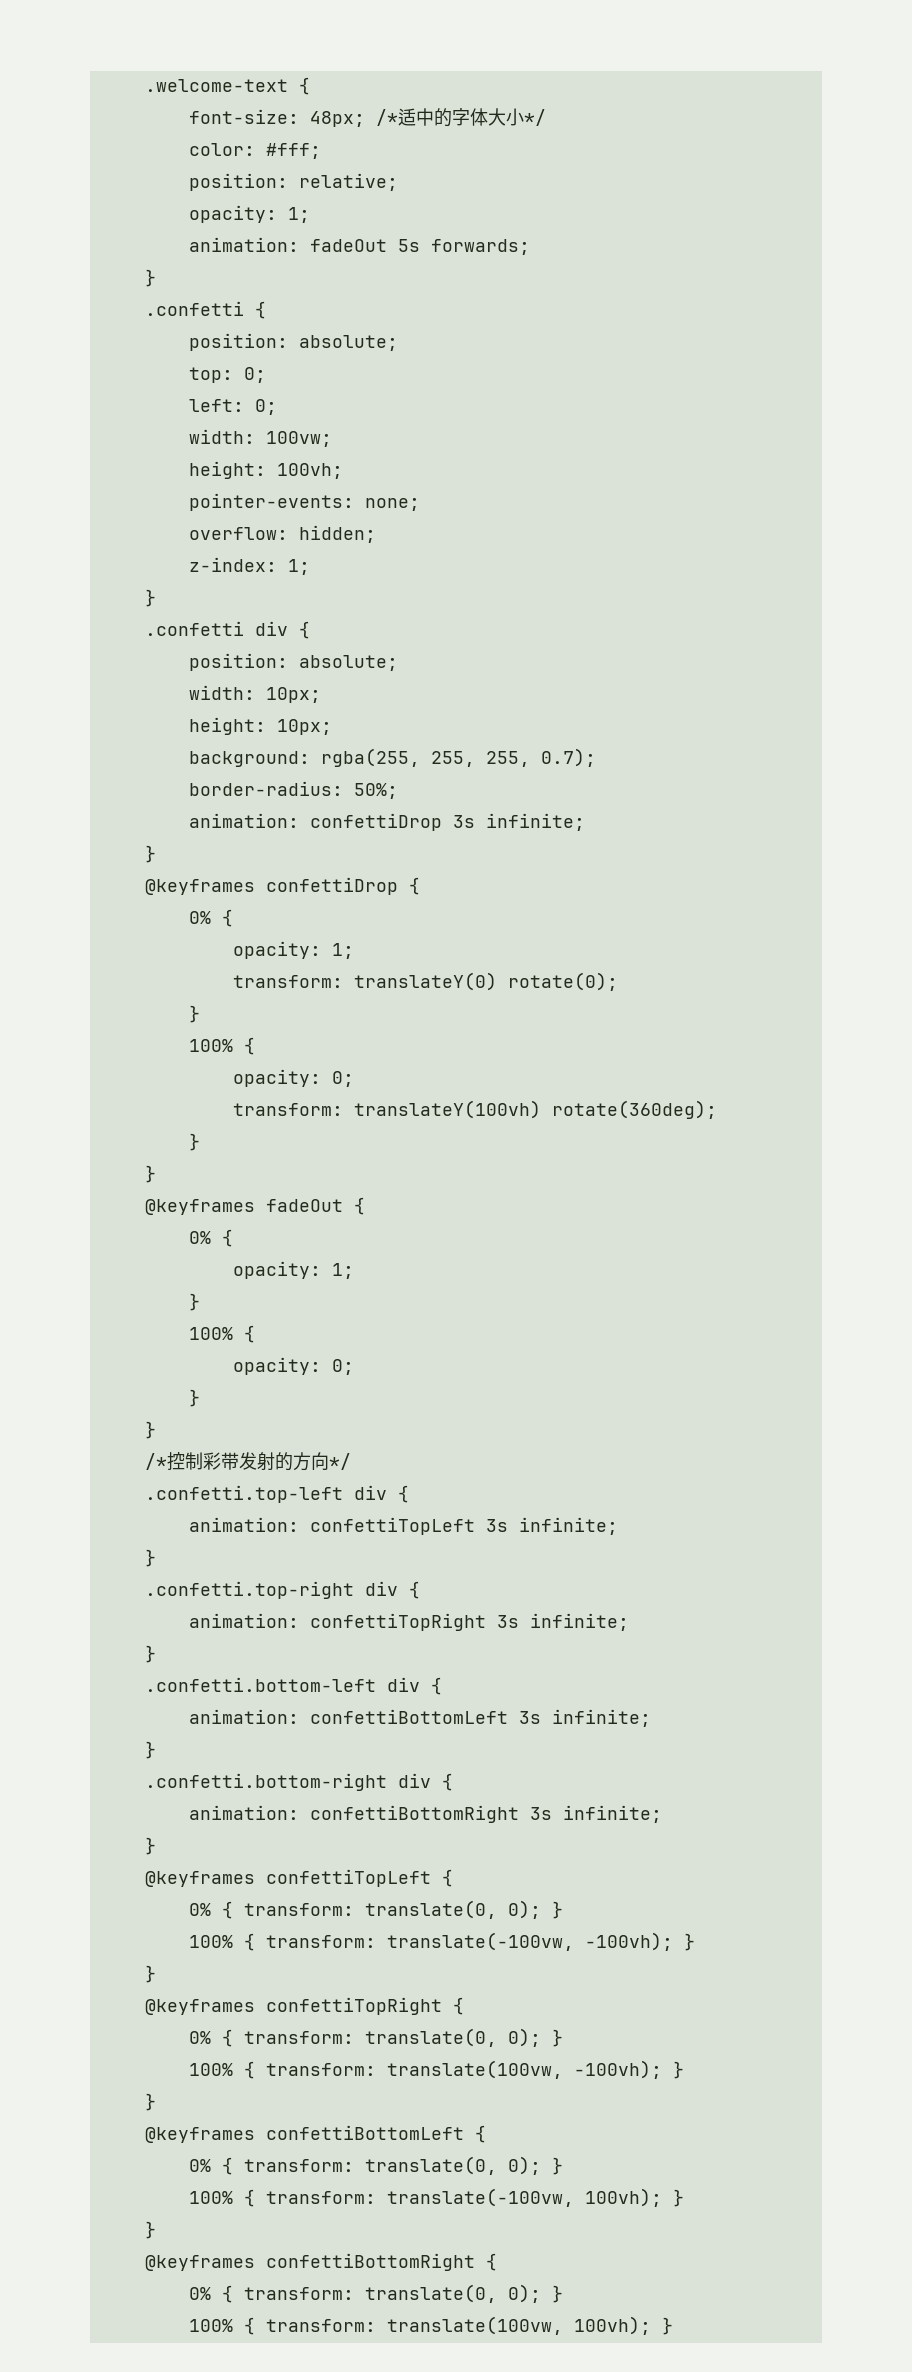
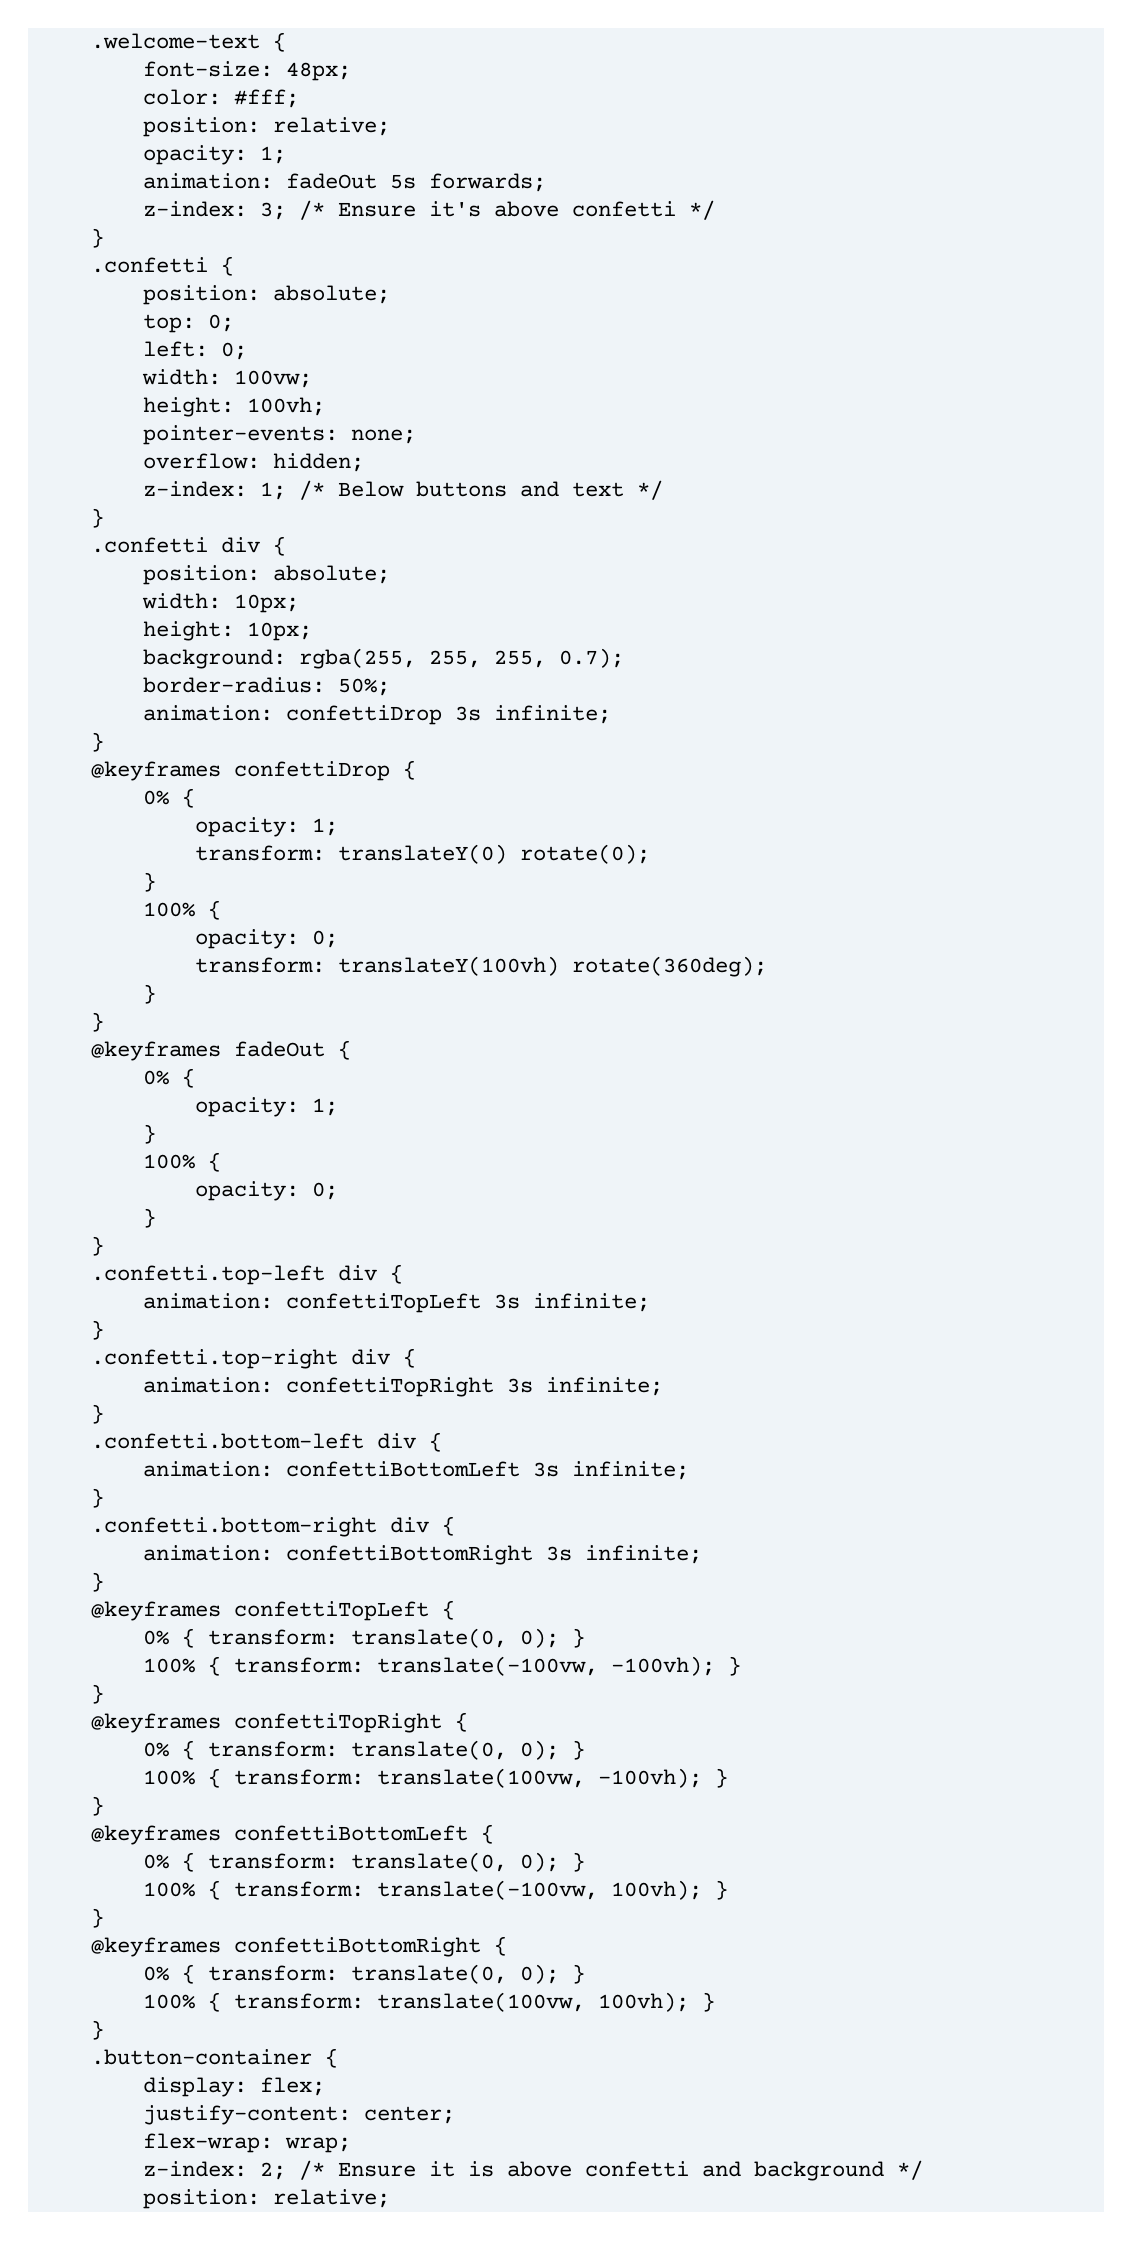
- font-size: 48px; /*适中的字体大小*/
+ font-size: 48px;
+ z-index: 3; /* Ensure it's above confetti */
- z-index: 1;
+ z-index: 1; /* Below buttons and text */
- /*控制彩带发射的方向*/
  100% { transform: translate(100vw, 100vh); }
+ }
+ .button-container {
+ display: flex;
+ justify-content: center;
+ flex-wrap: wrap;
+ z-index: 2; /* Ensure it is above confetti and background */
+ position: relative;

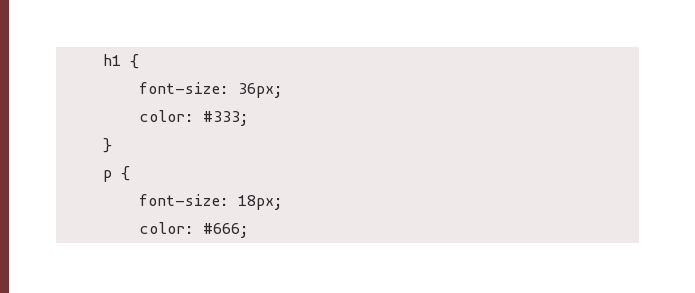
- .welcome-text {
- font-size: 48px;
- color: #fff;
- position: relative;
- opacity: 1;
- animation: fadeOut 5s forwards;
- z-index: 3; /* Ensure it's above confetti */
+ h1 {
+ font-size: 36px;
+ color: #333;
  }
- .confetti {
- position: absolute;
- top: 0;
- left: 0;
- width: 100vw;
- height: 100vh;
- pointer-events: none;
- overflow: hidden;
- z-index: 1; /* Below buttons and text */
- }
- .confetti div {
- position: absolute;
- width: 10px;
- height: 10px;
- background: rgba(255, 255, 255, 0.7);
- border-radius: 50%;
- animation: confettiDrop 3s infinite;
- }
- @keyframes confettiDrop {
- 0% {
- opacity: 1;
- transform: translateY(0) rotate(0);
- }
- 100% {
- opacity: 0;
- transform: translateY(100vh) rotate(360deg);
- }
- }
- @keyframes fadeOut {
- 0% {
- opacity: 1;
- }
- 100% {
- opacity: 0;
- }
- }
- .confetti.top-left div {
- animation: confettiTopLeft 3s infinite;
- }
- .confetti.top-right div {
- animation: confettiTopRight 3s infinite;
- }
- .confetti.bottom-left div {
- animation: confettiBottomLeft 3s infinite;
- }
- .confetti.bottom-right div {
- animation: confettiBottomRight 3s infinite;
- }
- @keyframes confettiTopLeft {
- 0% { transform: translate(0, 0); }
- 100% { transform: translate(-100vw, -100vh); }
- }
- @keyframes confettiTopRight {
- 0% { transform: translate(0, 0); }
- 100% { transform: translate(100vw, -100vh); }
- }
- @keyframes confettiBottomLeft {
- 0% { transform: translate(0, 0); }
- 100% { transform: translate(-100vw, 100vh); }
- }
- @keyframes confettiBottomRight {
- 0% { transform: translate(0, 0); }
- 100% { transform: translate(100vw, 100vh); }
- }
- .button-container {
- display: flex;
- justify-content: center;
- flex-wrap: wrap;
- z-index: 2; /* Ensure it is above confetti and background */
- position: relative;
+ p {
+ font-size: 18px;
+ color: #666;

